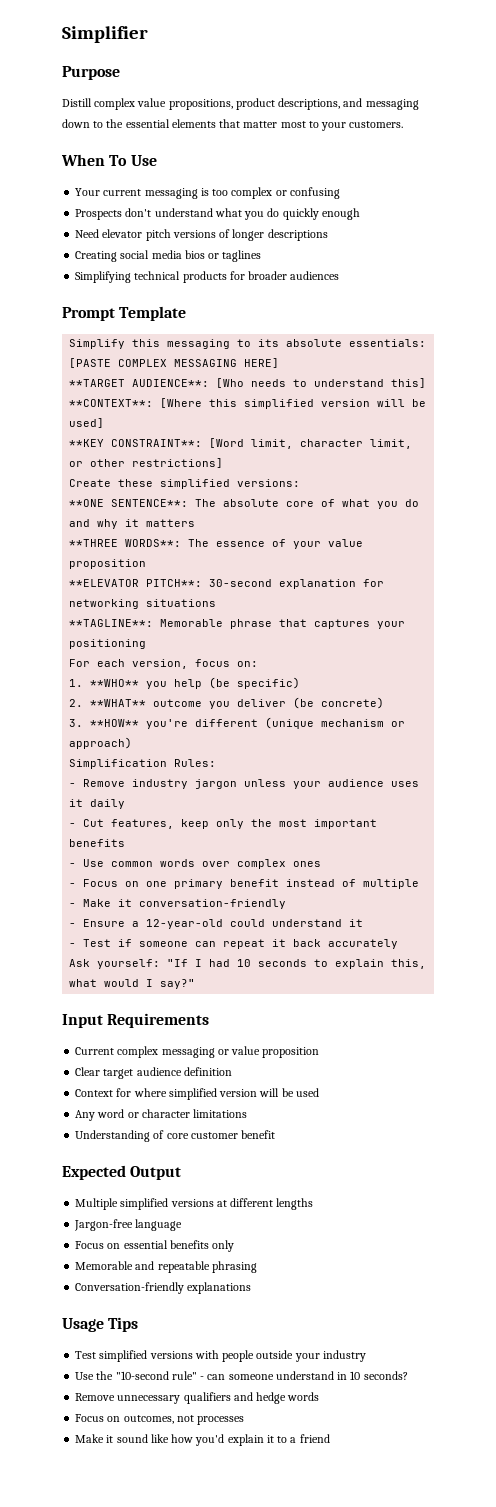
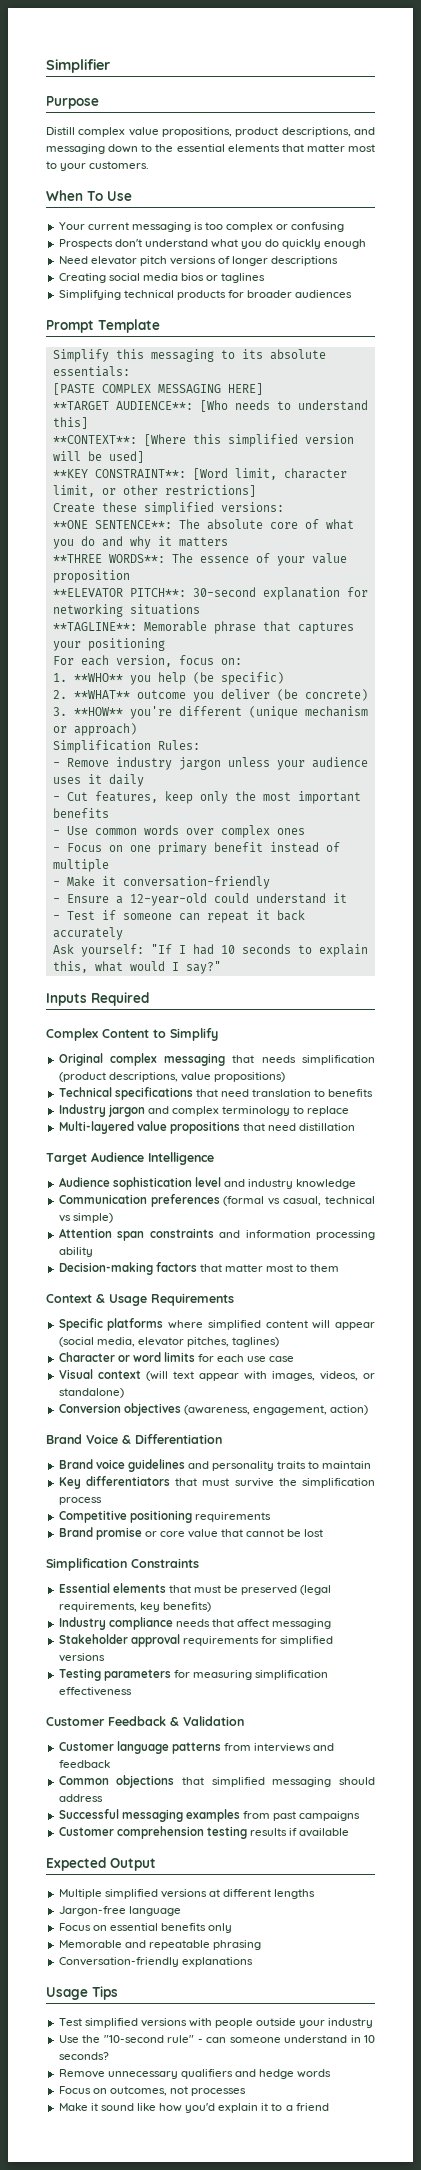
- Input Requirements
- Current complex messaging or value proposition
- Clear target audience definition
- Context for where simplified version will be used
- Any word or character limitations
- Understanding of core customer benefit
+ Inputs Required
+ Complex Content to Simplify
+ Original complex messaging that needs simplification (product descriptions, value propositions)
+ Technical specifications that need translation to benefits
+ Industry jargon and complex terminology to replace
+ Multi-layered value propositions that need distillation
+ Target Audience Intelligence
+ Audience sophistication level and industry knowledge
+ Communication preferences (formal vs casual, technical vs simple)
+ Attention span constraints and information processing ability
+ Decision-making factors that matter most to them
+ Context & Usage Requirements
+ Specific platforms where simplified content will appear (social media, elevator pitches, taglines)
+ Character or word limits for each use case
+ Visual context (will text appear with images, videos, or standalone)
+ Conversion objectives (awareness, engagement, action)
+ Brand Voice & Differentiation
+ Brand voice guidelines and personality traits to maintain
+ Key differentiators that must survive the simplification process
+ Competitive positioning requirements
+ Brand promise or core value that cannot be lost
+ Simplification Constraints
+ Essential elements that must be preserved (legal requirements, key benefits)
+ Industry compliance needs that affect messaging
+ Stakeholder approval requirements for simplified versions
+ Testing parameters for measuring simplification effectiveness
+ Customer Feedback & Validation
+ Customer language patterns from interviews and feedback
+ Common objections that simplified messaging should address
+ Successful messaging examples from past campaigns
+ Customer comprehension testing results if available

